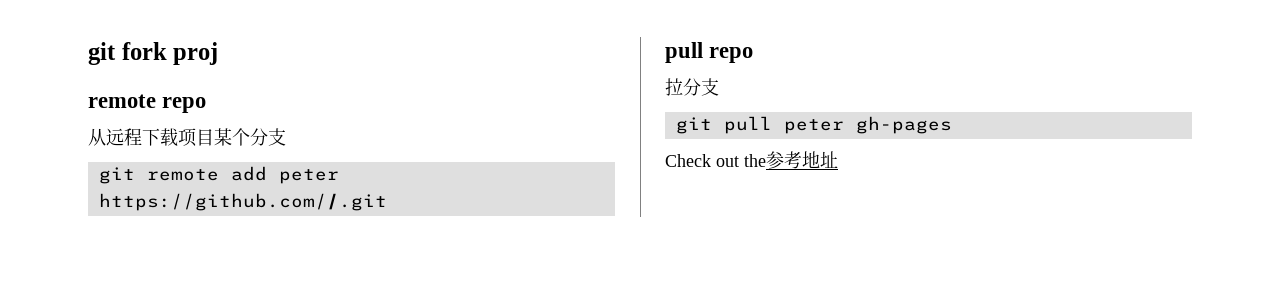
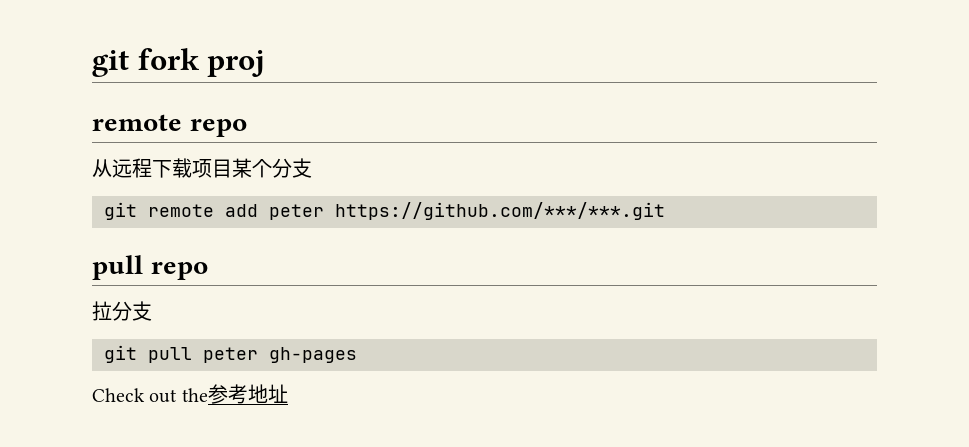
- git remote add peter https://github.com//.git
+ git remote add peter https://github.com/***/***.git

